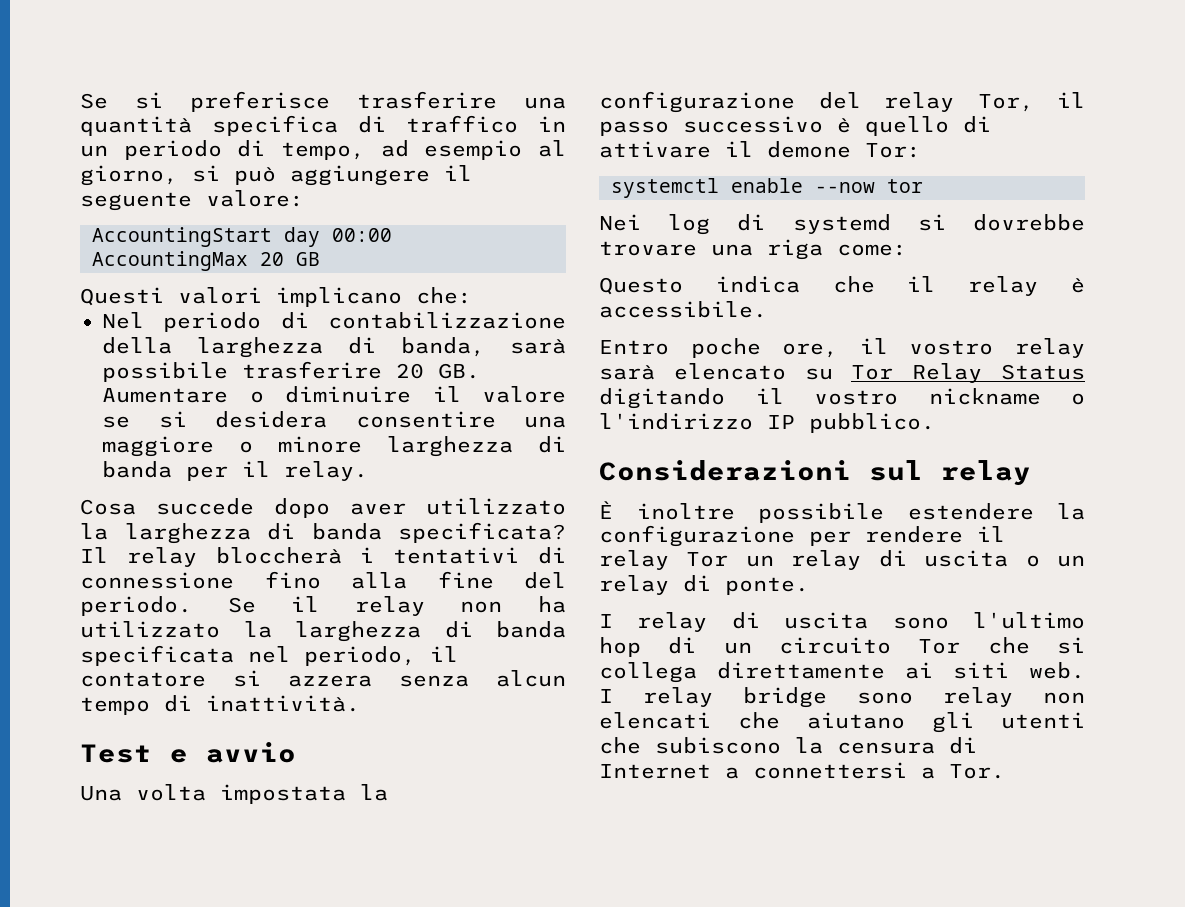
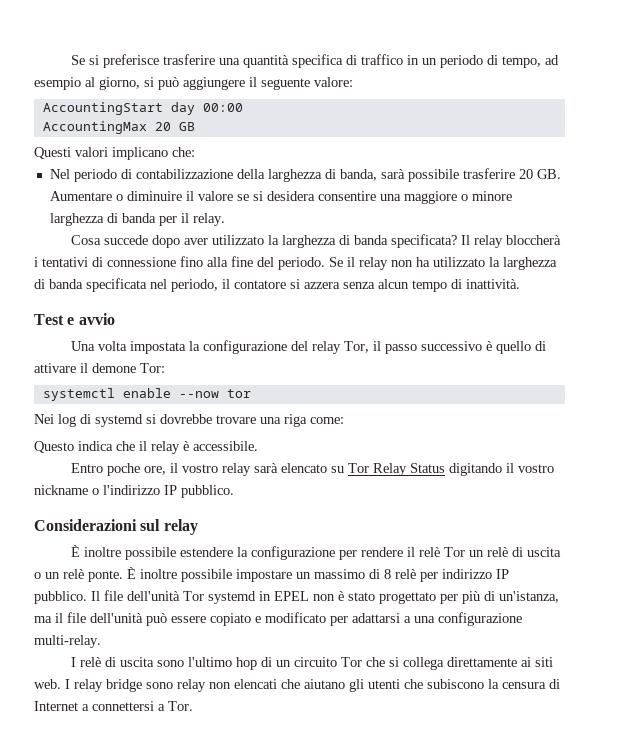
- È inoltre possibile estendere la configurazione per rendere il relay Tor un relay di uscita o un relay di ponte.
- I relay di uscita sono l'ultimo hop di un circuito Tor che si collega direttamente ai siti web.
+ È inoltre possibile estendere la configurazione per rendere il relè Tor un relè di uscita o un relè ponte. È inoltre possibile impostare un massimo di 8 relè per indirizzo IP pubblico. Il file dell'unità Tor systemd in EPEL non è stato progettato per più di un'istanza, ma il file dell'unità può essere copiato e modificato per adattarsi a una configurazione multi-relay.
+ I relè di uscita sono l'ultimo hop di un circuito Tor che si collega direttamente ai siti web.

